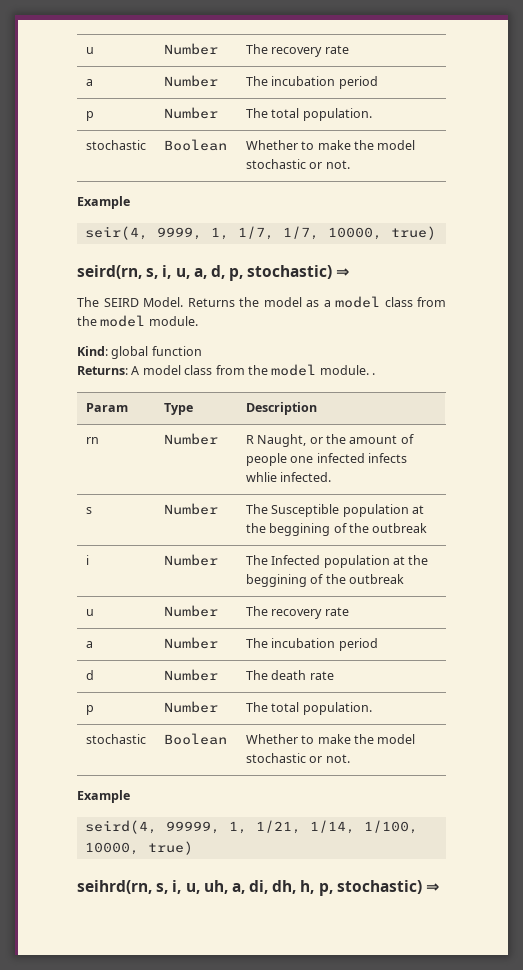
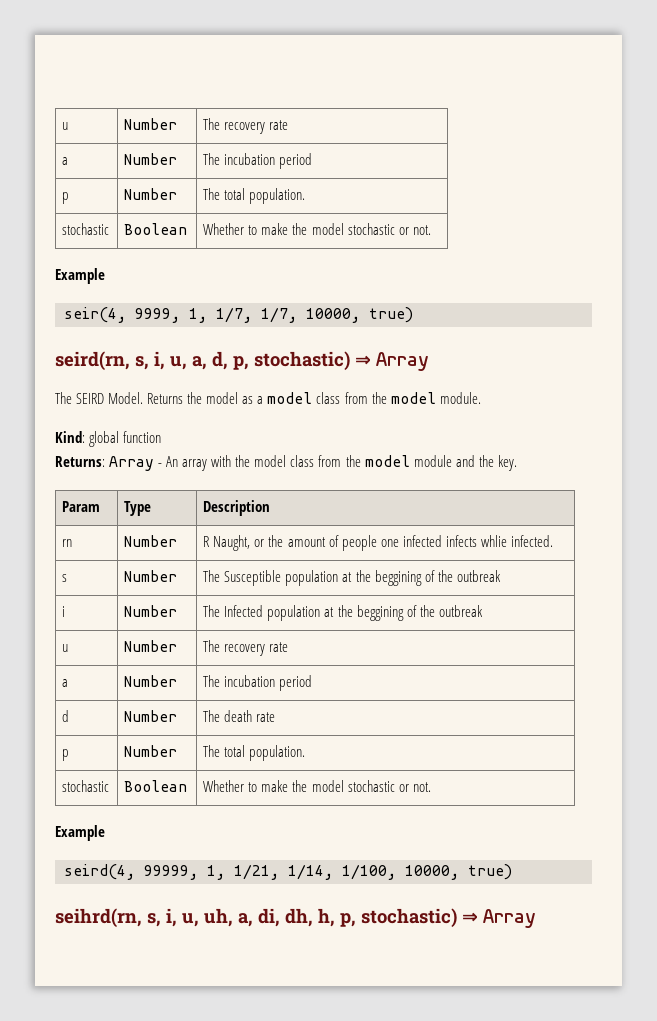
- seird(rn, s, i, u, a, d, p, stochastic) ⇒
+ seird(rn, s, i, u, a, d, p, stochastic) ⇒ Array
- Returns: A model class from the model module. .
+ Returns: Array - An array with the model class from the model module and the key.
- seihrd(rn, s, i, u, uh, a, di, dh, h, p, stochastic) ⇒
+ seihrd(rn, s, i, u, uh, a, di, dh, h, p, stochastic) ⇒ Array

